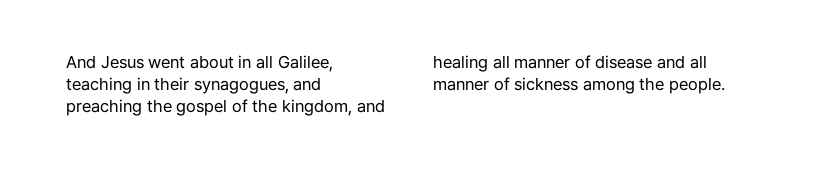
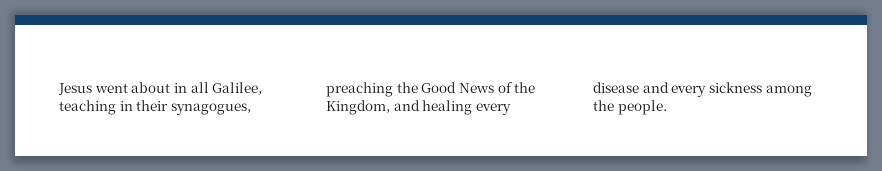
- And Jesus went about in all Galilee, teaching in their synagogues, and preaching the gospel of the kingdom, and healing all manner of disease and all manner of sickness among the people.
+ Jesus went about in all Galilee, teaching in their synagogues, preaching the Good News of the Kingdom, and healing every disease and every sickness among the people.

